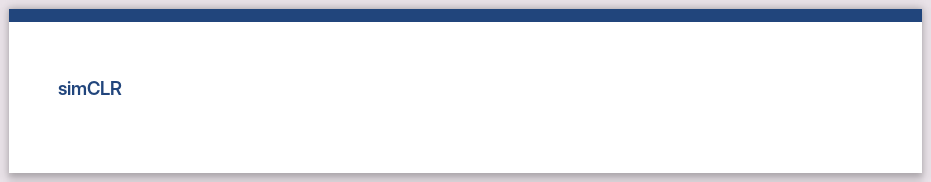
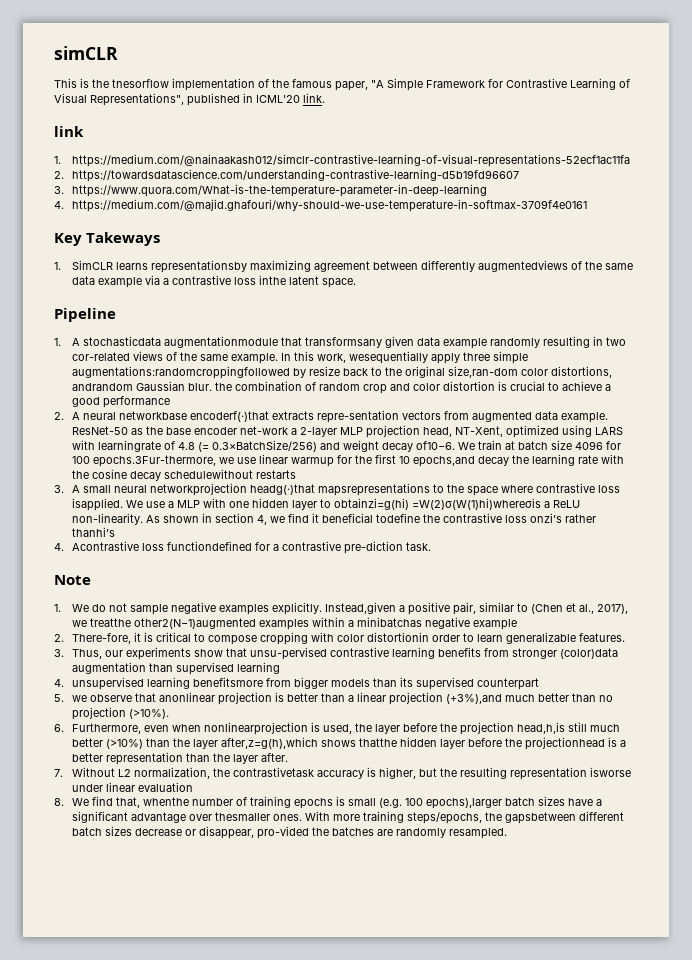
+ This is the tnesorflow implementation of the famous paper, "A Simple Framework for Contrastive Learning of Visual Representations", published in ICML'20 link.
+ link
+ 1. https://medium.com/@nainaakash012/simclr-contrastive-learning-of-visual-representations-52ecf1ac11fa
+ 2. https://towardsdatascience.com/understanding-contrastive-learning-d5b19fd96607
+ 3. https://www.quora.com/What-is-the-temperature-parameter-in-deep-learning
+ 4. https://medium.com/@majid.ghafouri/why-should-we-use-temperature-in-softmax-3709f4e0161
+ Key Takeways
+ 1. SimCLR learns representationsby maximizing agreement between differently augmentedviews of the same data example via a contrastive loss inthe latent space.
+ Pipeline
+ 1. A stochasticdata augmentationmodule that transformsany given data example randomly resulting in two cor-related views of the same example. In this work, wesequentially apply three simple augmentations:randomcroppingfollowed by resize back to the original size,ran-dom color distortions, andrandom Gaussian blur. the combination of random crop and color distortion is crucial to achieve a good performance
+ 2. A neural networkbase encoderf(·)that extracts repre-sentation vectors from augmented data example. ResNet-50 as the base encoder net-work a 2-layer MLP projection head, NT-Xent, optimized using LARS with learningrate of 4.8 (= 0.3×BatchSize/256) and weight decay of10−6. We train at batch size 4096 for 100 epochs.3Fur-thermore, we use linear warmup for the first 10 epochs,and decay the learning rate with the cosine decay schedulewithout restarts
+ 3. A small neural networkprojection headg(·)that mapsrepresentations to the space where contrastive loss isapplied. We use a MLP with one hidden layer to obtainzi=g(hi) =W(2)σ(W(1)hi)whereσis a ReLU non-linearity. As shown in section 4, we find it beneficial todefine the contrastive loss onzi’s rather thanhi’s
+ 4. Acontrastive loss functiondefined for a contrastive pre-diction task.
+ Note
+ 1. We do not sample negative examples explicitly. Instead,given a positive pair, similar to (Chen et al., 2017), we treatthe other2(N−1)augmented examples within a minibatchas negative example
+ 2. There-fore, it is critical to compose cropping with color distortionin order to learn generalizable features.
+ 3. Thus, our experiments show that unsu-pervised contrastive learning benefits from stronger (color)data augmentation than supervised learning
+ 4. unsupervised learning benefitsmore from bigger models than its supervised counterpart
+ 5. we observe that anonlinear projection is better than a linear projection (+3%),and much better than no projection (>10%).
+ 6. Furthermore, even when nonlinearprojection is used, the layer before the projection head,h,is still much better (>10%) than the layer after,z=g(h),which shows thatthe hidden layer before the projectionhead is a better representation than the layer after.
+ 7. Without L2 normalization, the contrastivetask accuracy is higher, but the resulting representation isworse under linear evaluation
+ 8. We find that, whenthe number of training epochs is small (e.g. 100 epochs),larger batch sizes have a significant advantage over thesmaller ones. With more training steps/epochs, the gapsbetween different batch sizes decrease or disappear, pro-vided the batches are randomly resampled.

